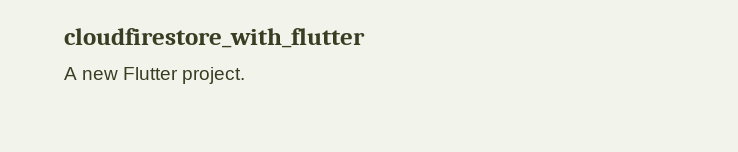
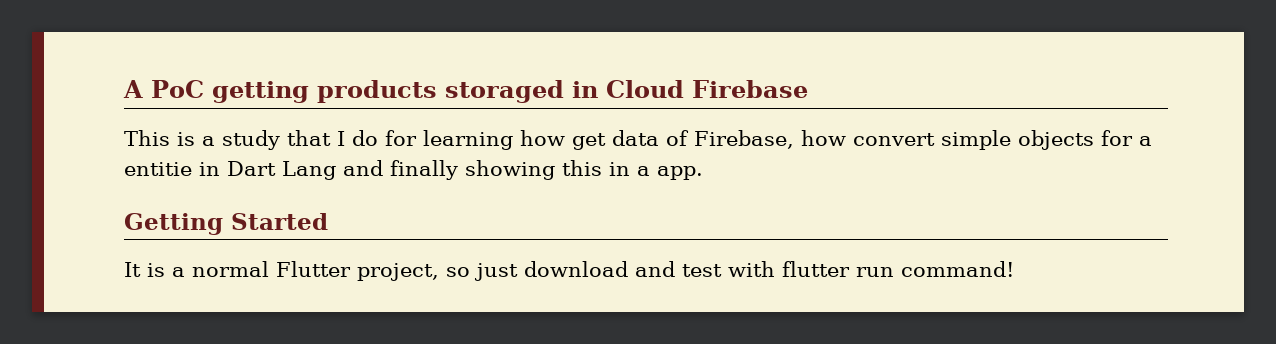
- cloudfirestore_with_flutter
- A new Flutter project.
+ A PoC getting products storaged in Cloud Firebase
+ This is a study that I do for learning how get data of Firebase, how convert simple objects for a entitie in Dart Lang and finally showing this in a app.
+ Getting Started
+ It is a normal Flutter project, so just download and test with flutter run command!

